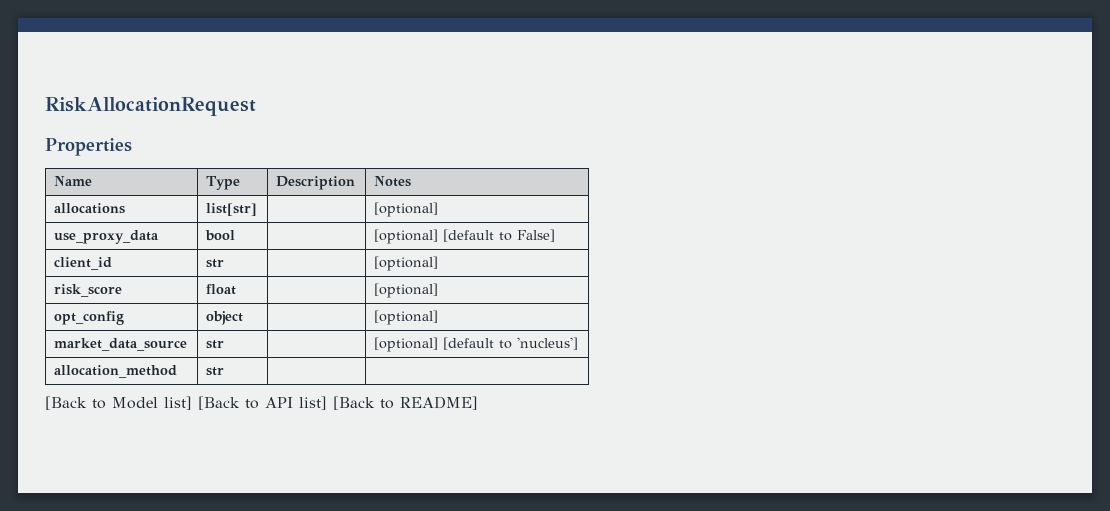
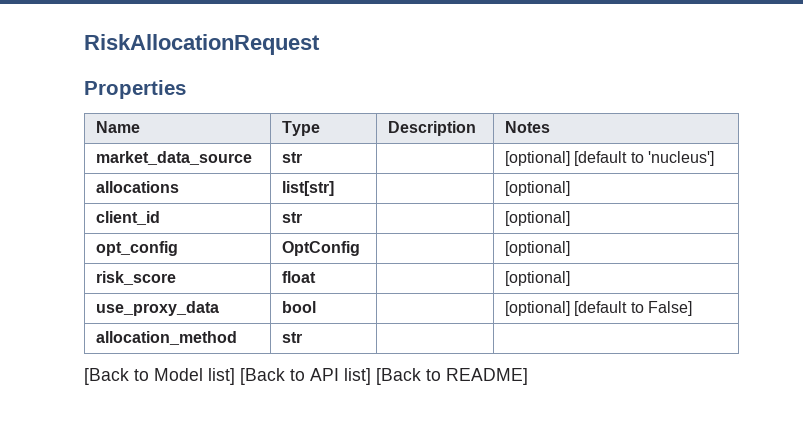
+ market_data_source | str | | [optional] [default to 'nucleus']
  allocations | list[str] | | [optional]
+ client_id | str | | [optional]
+ opt_config | OptConfig | | [optional]
+ risk_score | float | | [optional]
- client_id | str | | [optional]
- risk_score | float | | [optional]
- opt_config | object | | [optional]
- market_data_source | str | | [optional] [default to 'nucleus']

